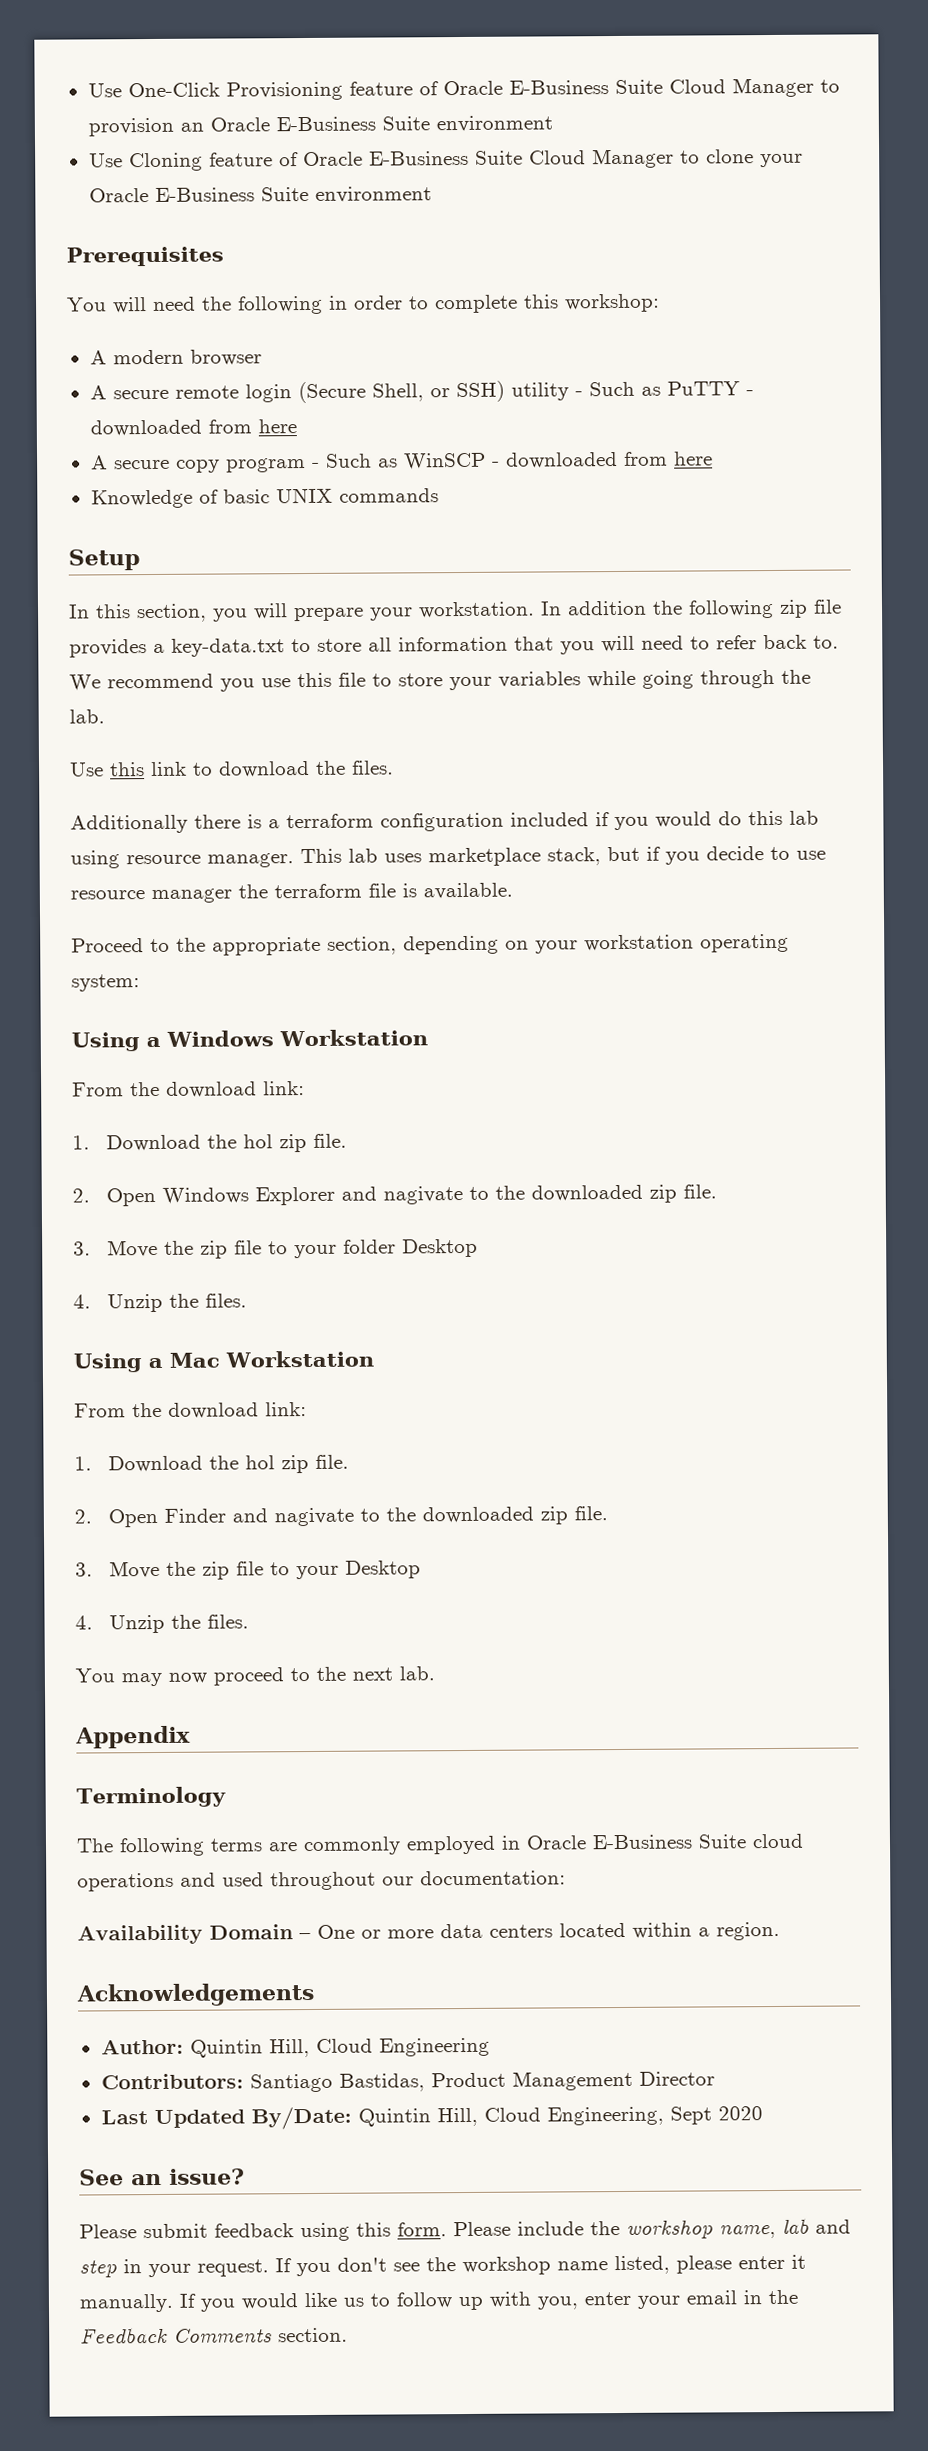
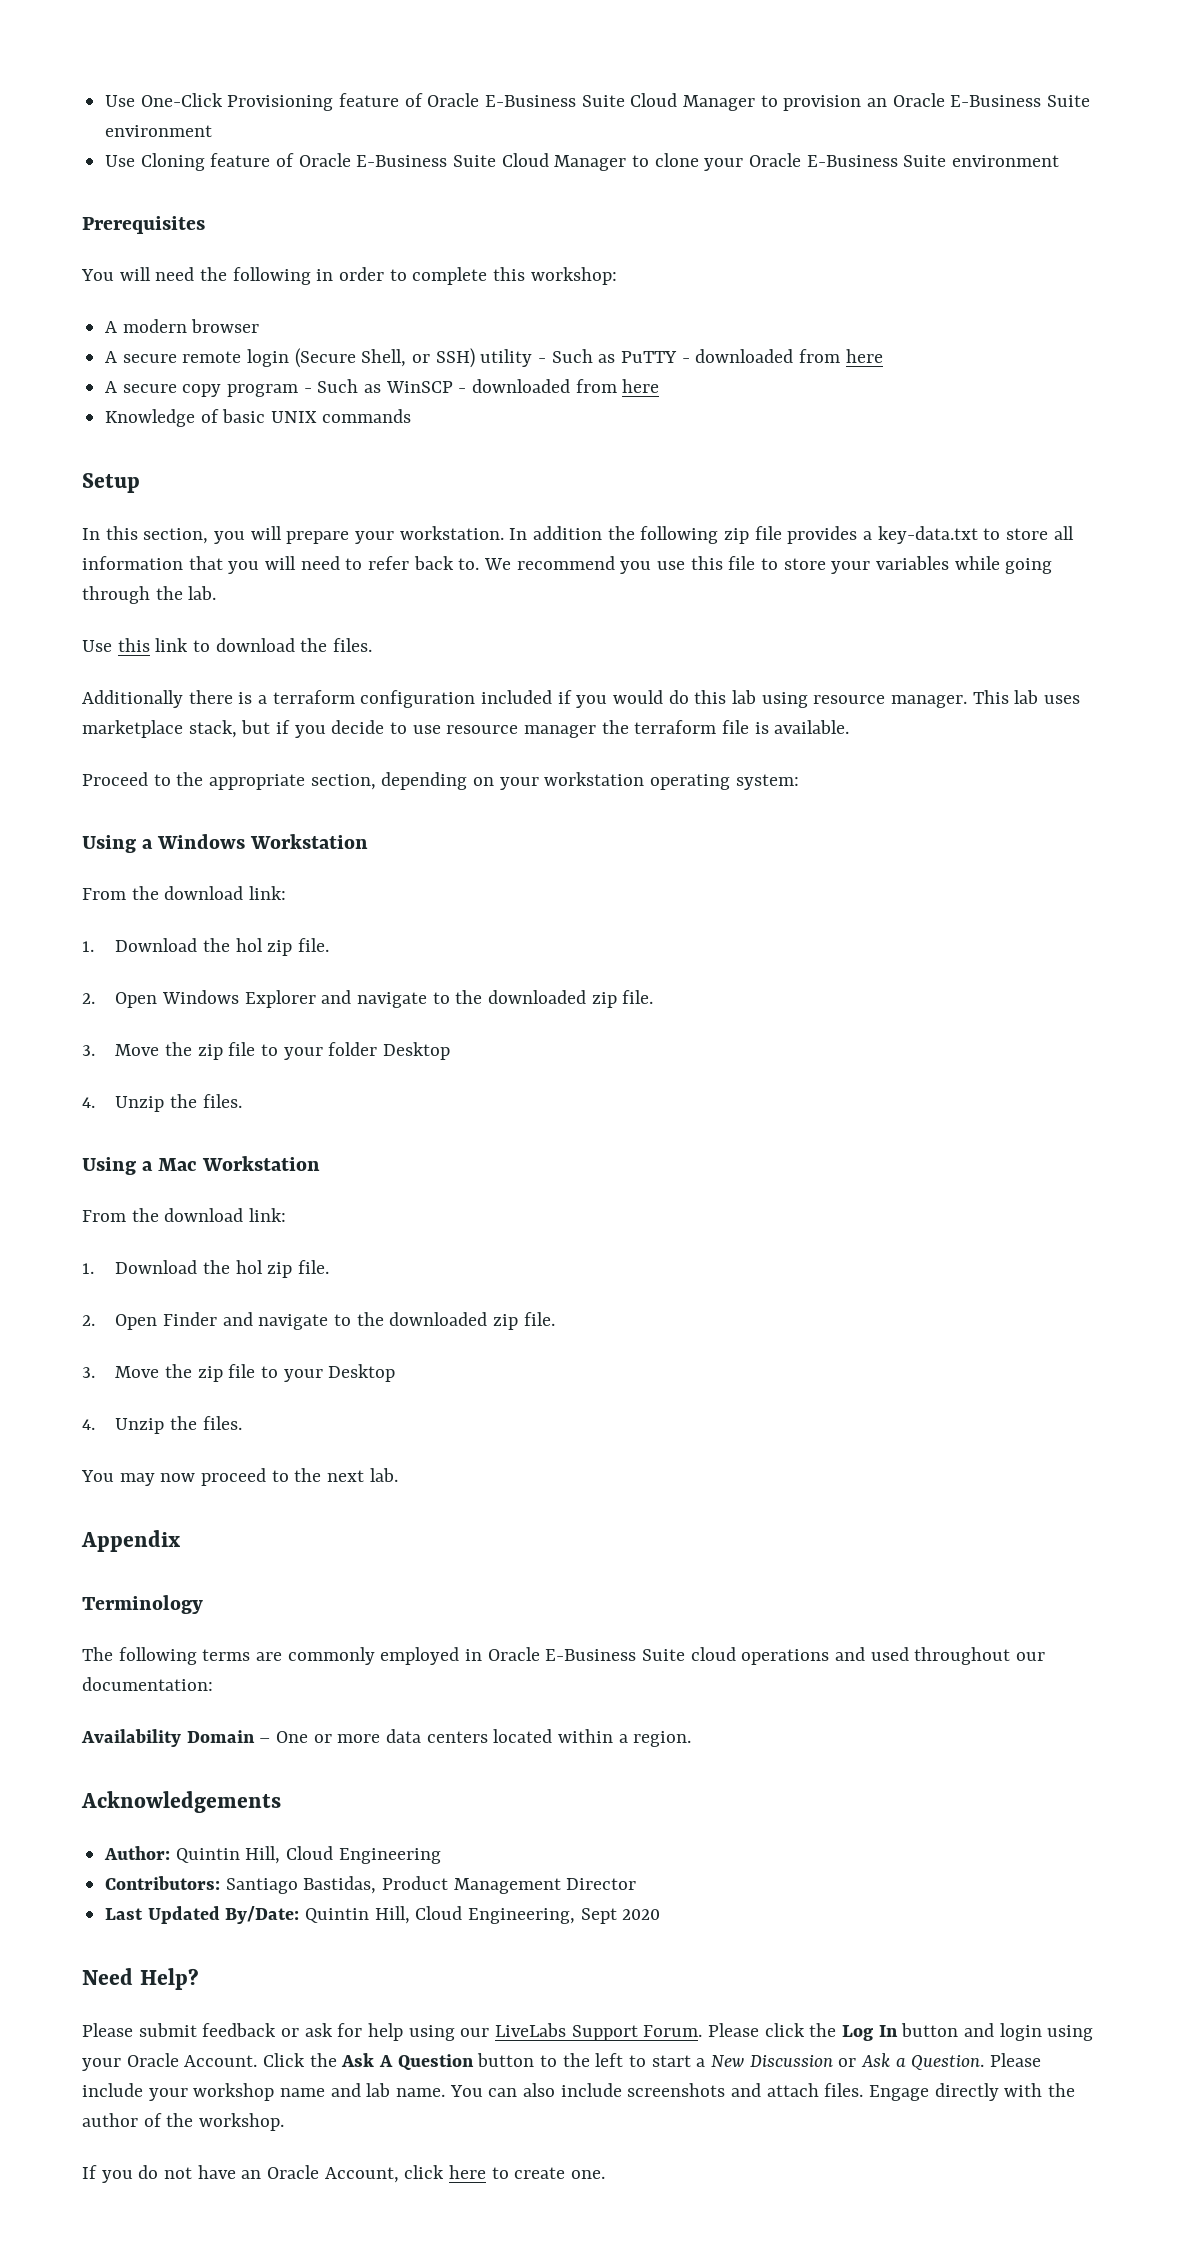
- 2. Open Windows Explorer and nagivate to the downloaded zip file.
+ 2. Open Windows Explorer and navigate to the downloaded zip file.
- 2. Open Finder and nagivate to the downloaded zip file.
+ 2. Open Finder and navigate to the downloaded zip file.
- See an issue?
+ Need Help?
- Please submit feedback using this form. Please include the workshop name, lab and step in your request. If you don't see the workshop name listed, please enter it manually. If you would like us to follow up with you, enter your email in the Feedback Comments section.
+ Please submit feedback or ask for help using our LiveLabs Support Forum. Please click the Log In button and login using your Oracle Account. Click the Ask A Question button to the left to start a New Discussion or Ask a Question. Please include your workshop name and lab name. You can also include screenshots and attach files. Engage directly with the author of the workshop.
+ If you do not have an Oracle Account, click here to create one.

